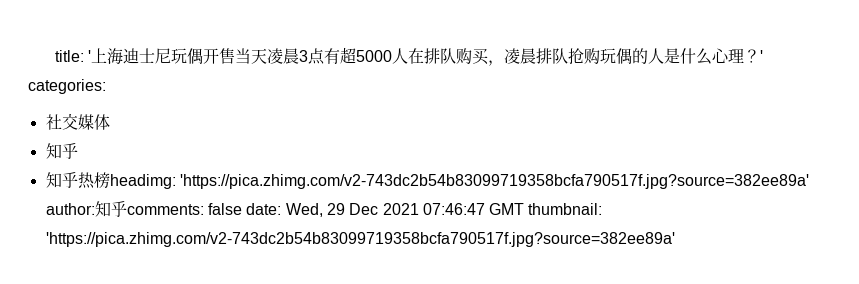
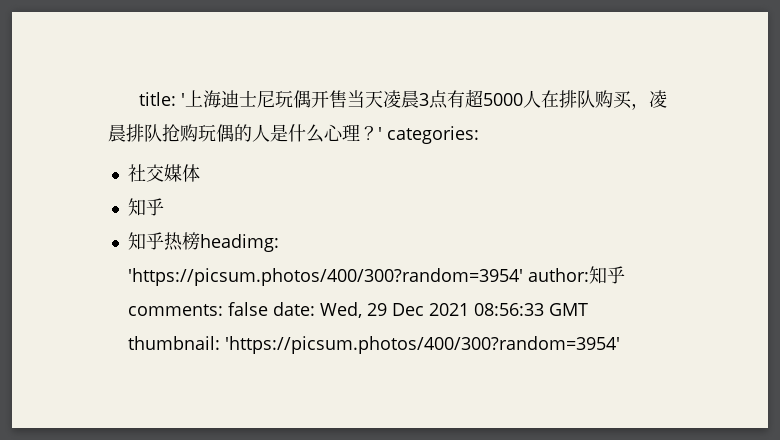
- 知乎热榜headimg: 'https://pica.zhimg.com/v2-743dc2b54b83099719358bcfa790517f.jpg?source=382ee89a' author:知乎comments: false date: Wed, 29 Dec 2021 07:46:47 GMT thumbnail: 'https://pica.zhimg.com/v2-743dc2b54b83099719358bcfa790517f.jpg?source=382ee89a'
+ 知乎热榜headimg: 'https://picsum.photos/400/300?random=3954' author:知乎comments: false date: Wed, 29 Dec 2021 08:56:33 GMT thumbnail: 'https://picsum.photos/400/300?random=3954'

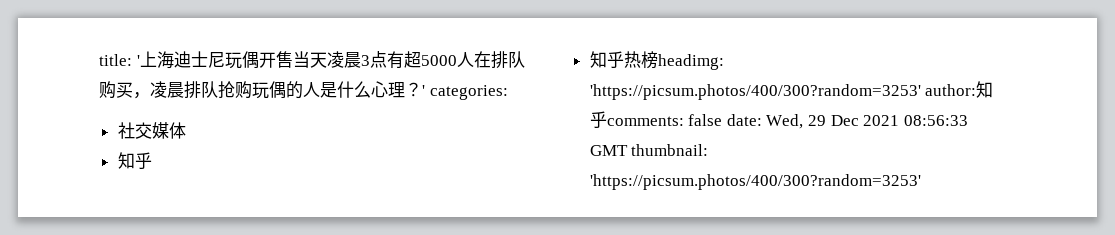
- 知乎热榜headimg: 'https://picsum.photos/400/300?random=3954' author:知乎comments: false date: Wed, 29 Dec 2021 08:56:33 GMT thumbnail: 'https://picsum.photos/400/300?random=3954'
+ 知乎热榜headimg: 'https://picsum.photos/400/300?random=3253' author:知乎comments: false date: Wed, 29 Dec 2021 08:56:33 GMT thumbnail: 'https://picsum.photos/400/300?random=3253'

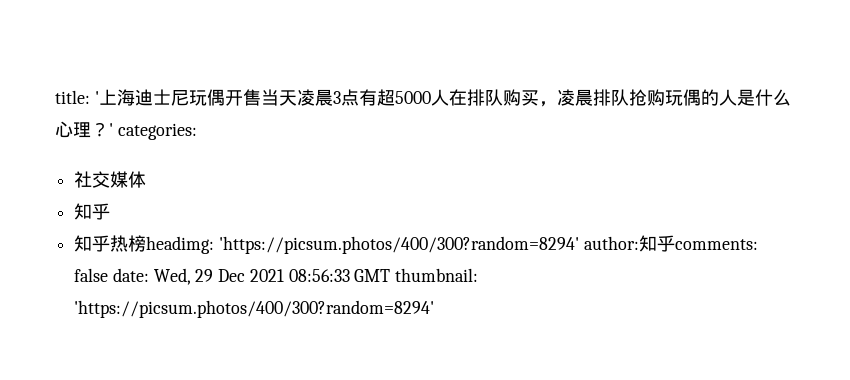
- 知乎热榜headimg: 'https://picsum.photos/400/300?random=3253' author:知乎comments: false date: Wed, 29 Dec 2021 08:56:33 GMT thumbnail: 'https://picsum.photos/400/300?random=3253'
+ 知乎热榜headimg: 'https://picsum.photos/400/300?random=8294' author:知乎comments: false date: Wed, 29 Dec 2021 08:56:33 GMT thumbnail: 'https://picsum.photos/400/300?random=8294'

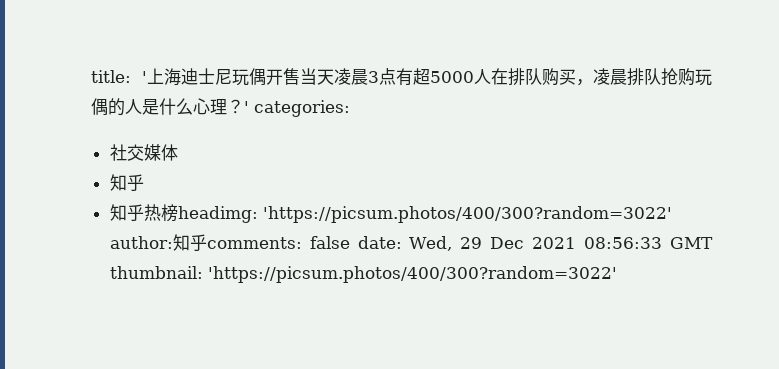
- 知乎热榜headimg: 'https://picsum.photos/400/300?random=8294' author:知乎comments: false date: Wed, 29 Dec 2021 08:56:33 GMT thumbnail: 'https://picsum.photos/400/300?random=8294'
+ 知乎热榜headimg: 'https://picsum.photos/400/300?random=3022' author:知乎comments: false date: Wed, 29 Dec 2021 08:56:33 GMT thumbnail: 'https://picsum.photos/400/300?random=3022'

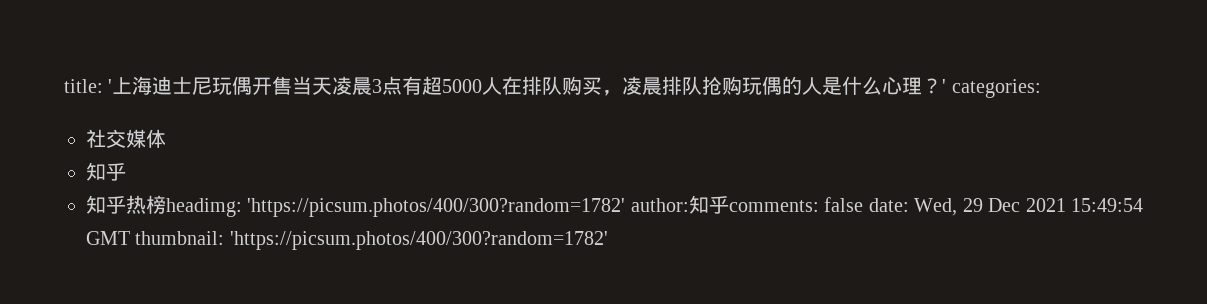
- 知乎热榜headimg: 'https://picsum.photos/400/300?random=3022' author:知乎comments: false date: Wed, 29 Dec 2021 08:56:33 GMT thumbnail: 'https://picsum.photos/400/300?random=3022'
+ 知乎热榜headimg: 'https://picsum.photos/400/300?random=1782' author:知乎comments: false date: Wed, 29 Dec 2021 15:49:54 GMT thumbnail: 'https://picsum.photos/400/300?random=1782'

